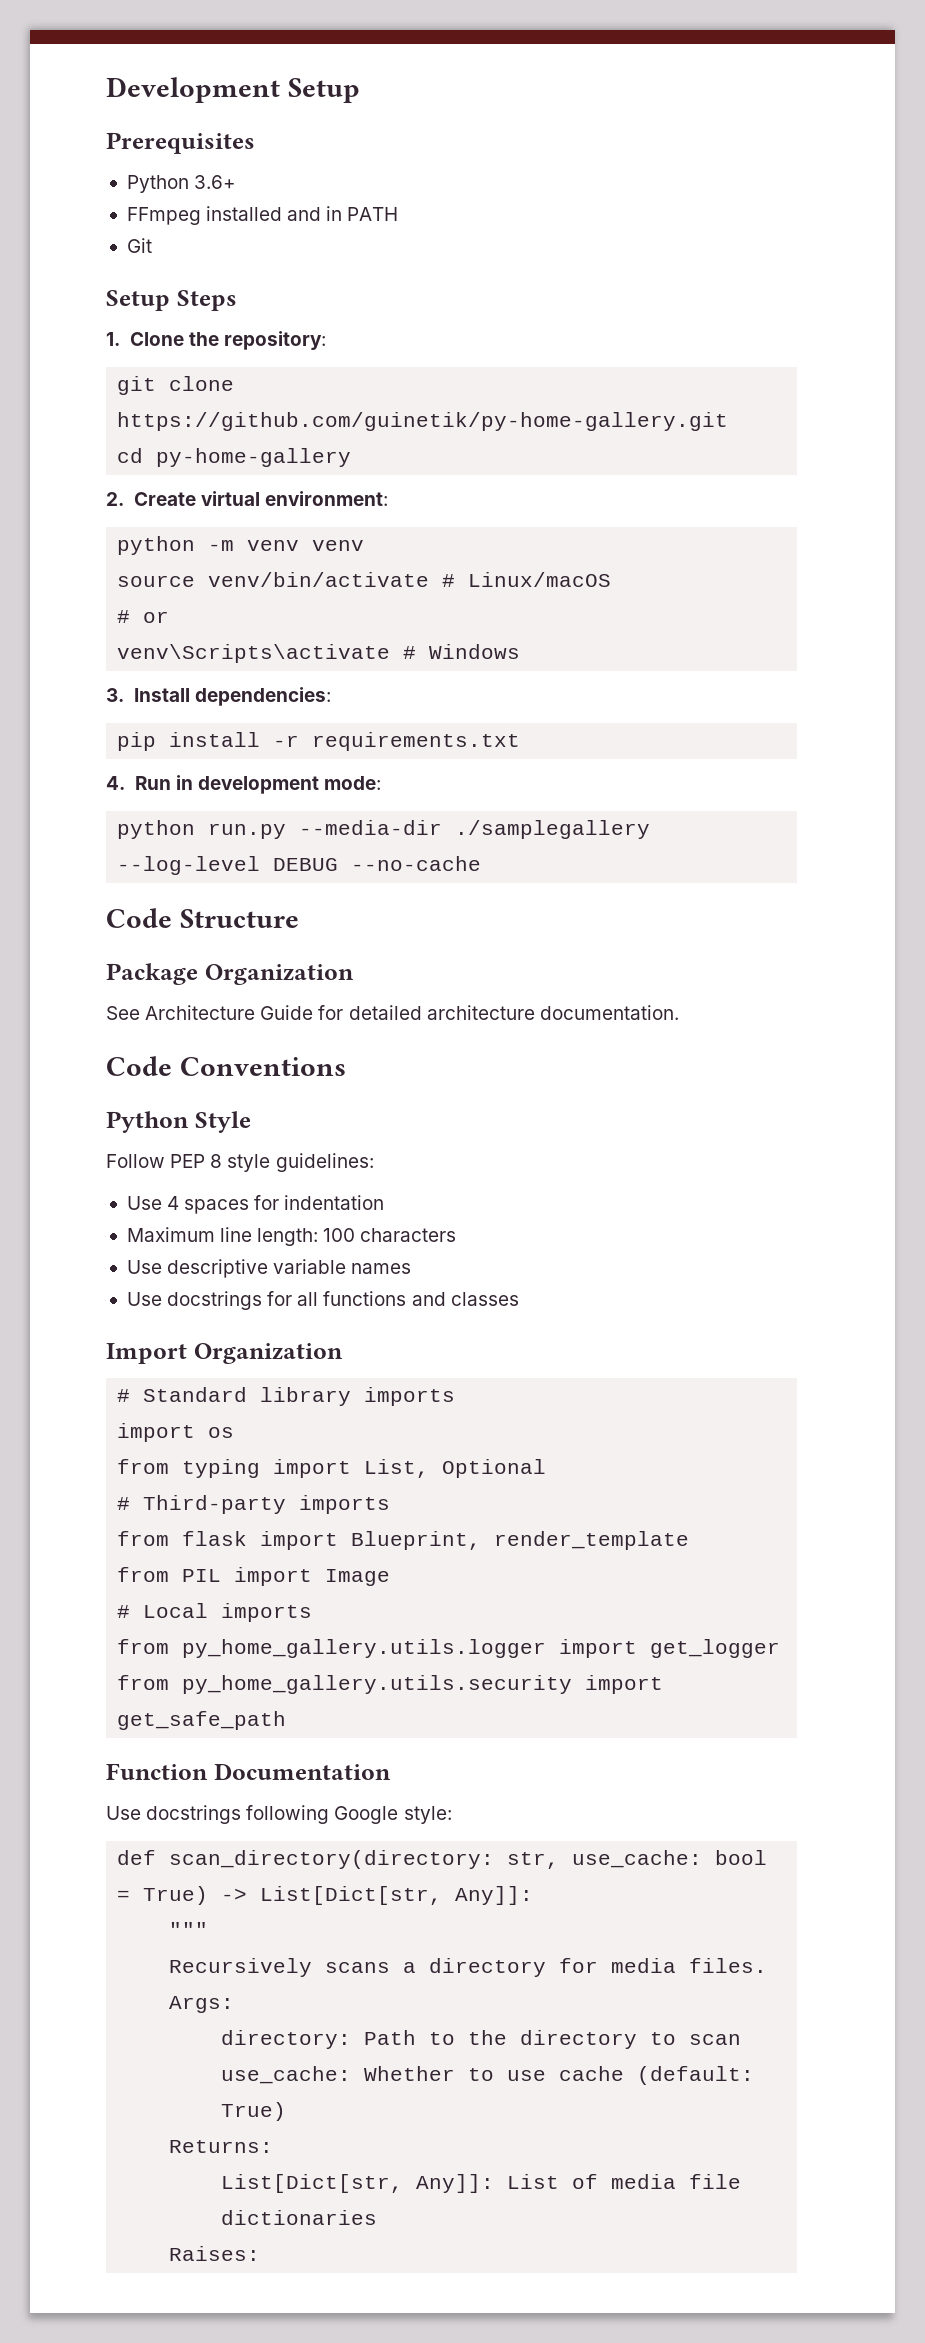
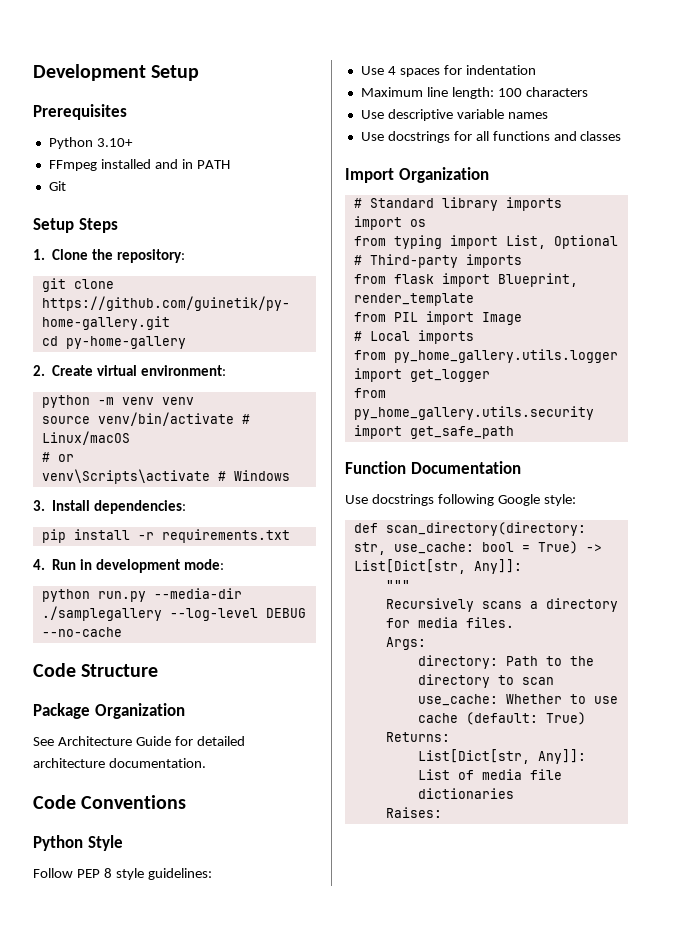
- Python 3.6+
+ Python 3.10+

